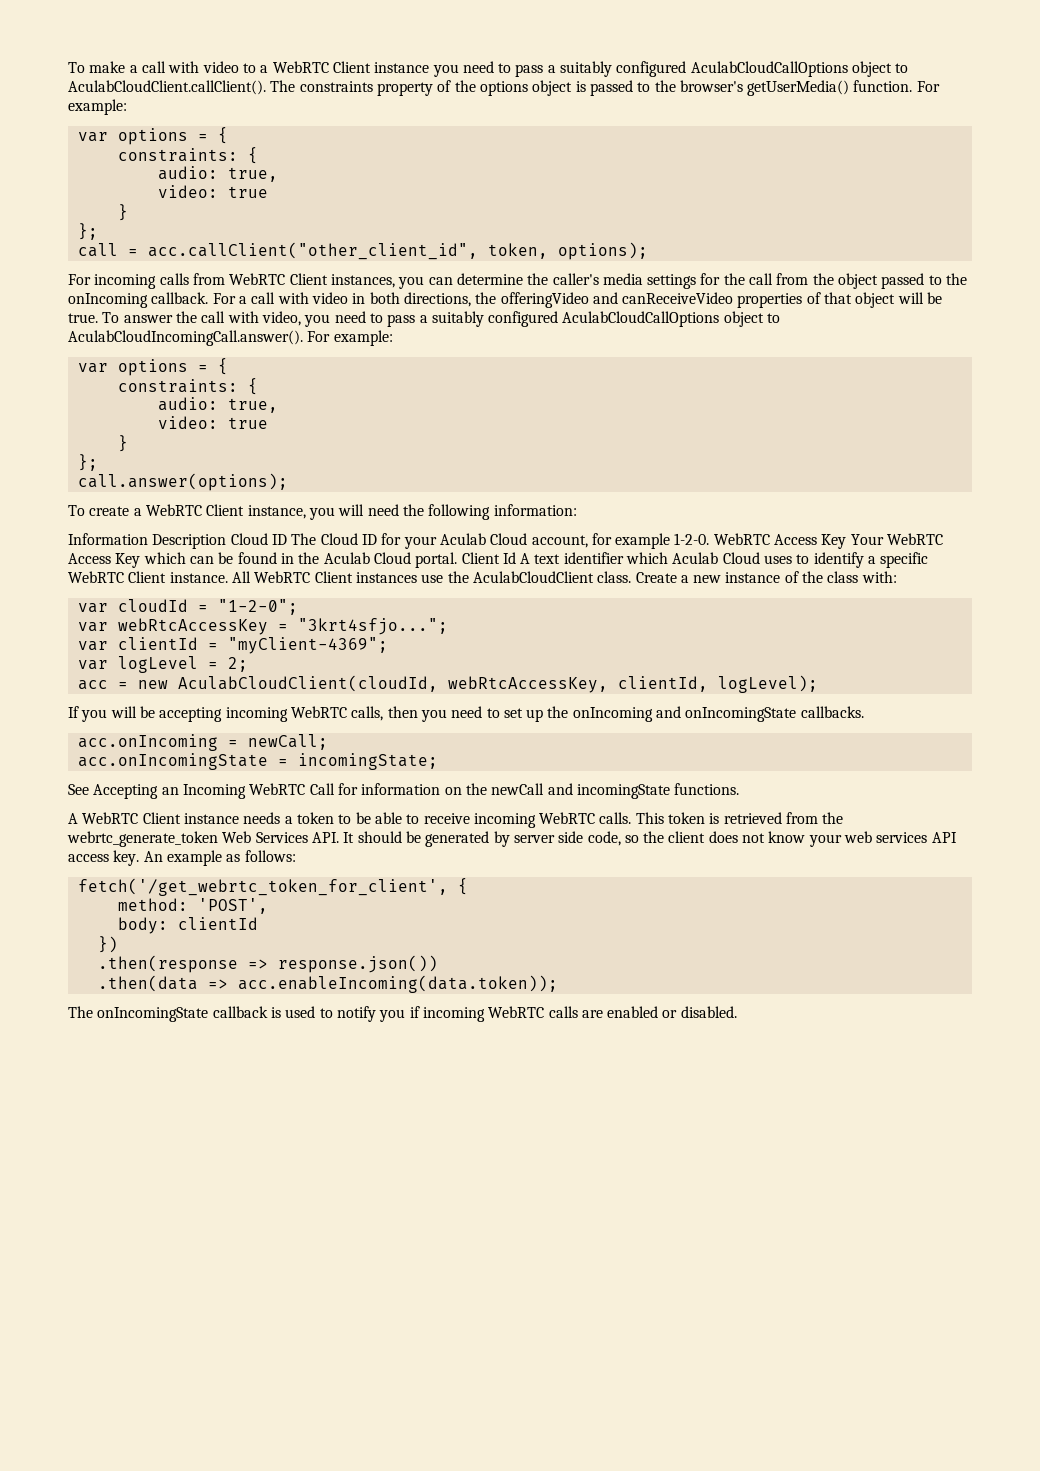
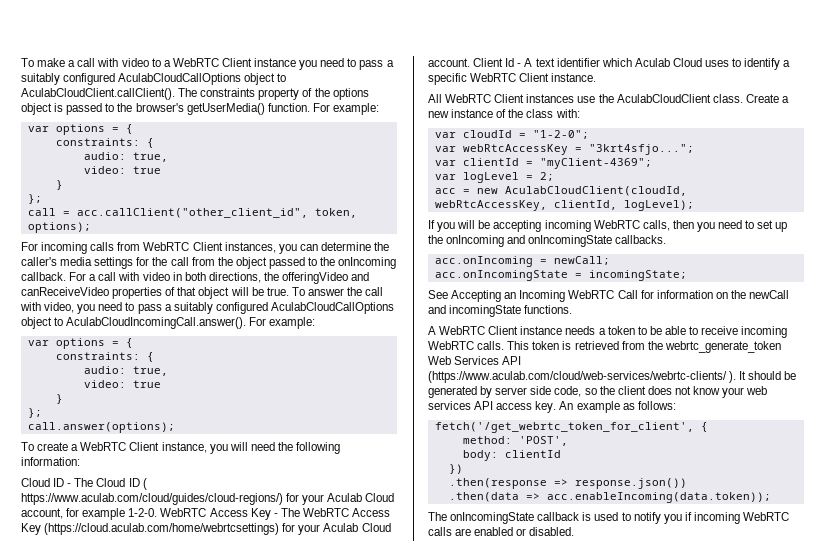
- Information Description Cloud ID The Cloud ID for your Aculab Cloud account, for example 1-2-0.
+ Cloud ID - The Cloud ID ( https://www.aculab.com/cloud/guides/cloud-regions/) for your Aculab Cloud account, for example 1-2-0.
- WebRTC Access Key Your WebRTC Access Key which can be found in the Aculab Cloud portal.
+ WebRTC Access Key - The WebRTC Access Key (https://cloud.aculab.com/home/webrtcsettings) for your Aculab Cloud account.
- Client Id A text identifier which Aculab Cloud uses to identify a specific WebRTC Client instance. All WebRTC Client instances use the AculabCloudClient class.
+ Client Id - A text identifier which Aculab Cloud uses to identify a specific WebRTC Client instance.
+ All WebRTC Client instances use the AculabCloudClient class.
- This token is retrieved from the webrtc_generate_token Web Services API. It should be generated by server side code, so the client does not know your web services API access key.
+ This token is retrieved from the webrtc_generate_token Web Services API (https://www.aculab.com/cloud/web-services/webrtc-clients/ ). It should be generated by server side code, so the client does not know your web services API access key.

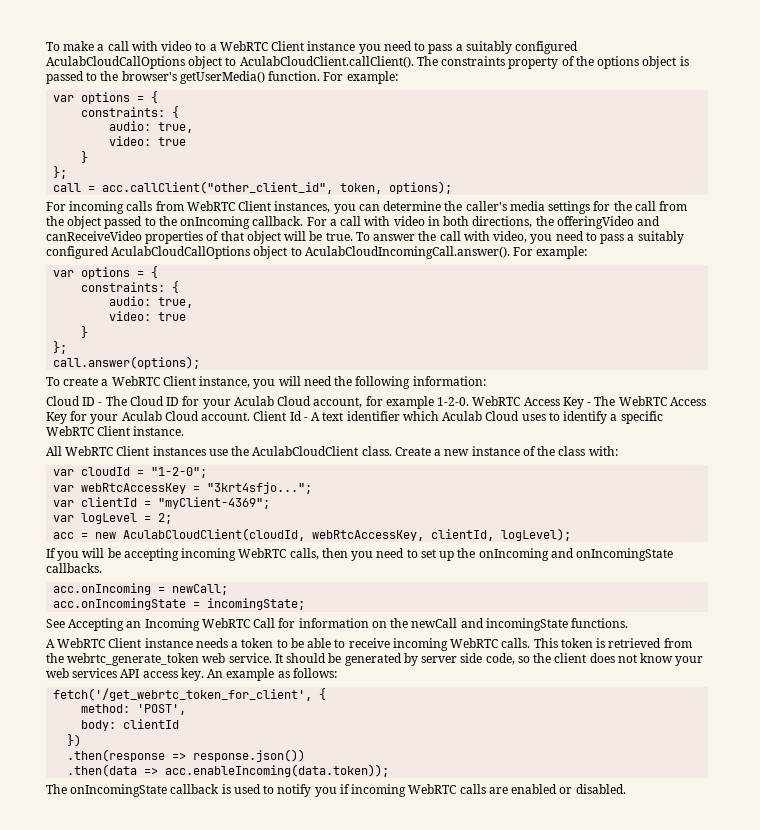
- Cloud ID - The Cloud ID ( https://www.aculab.com/cloud/guides/cloud-regions/) for your Aculab Cloud account, for example 1-2-0.
+ Cloud ID - The Cloud ID for your Aculab Cloud account, for example 1-2-0.
- WebRTC Access Key - The WebRTC Access Key (https://cloud.aculab.com/home/webrtcsettings) for your Aculab Cloud account.
+ WebRTC Access Key - The WebRTC Access Key for your Aculab Cloud account.
- This token is retrieved from the webrtc_generate_token Web Services API (https://www.aculab.com/cloud/web-services/webrtc-clients/ ).
+ This token is retrieved from the webrtc_generate_token web service.

